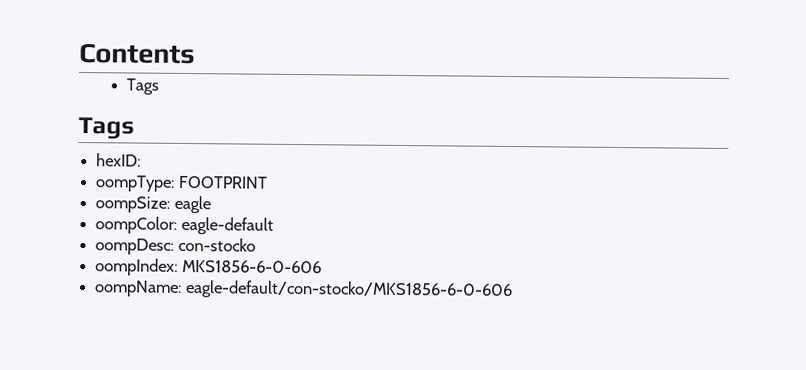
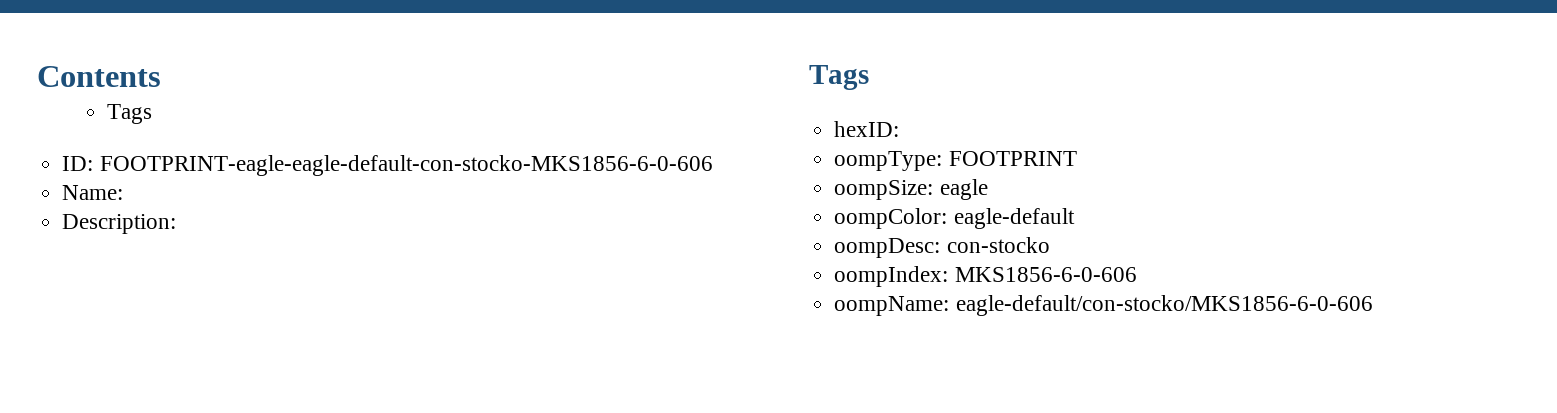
+ ID: FOOTPRINT-eagle-eagle-default-con-stocko-MKS1856-6-0-606
+ Name:
+ Description:

